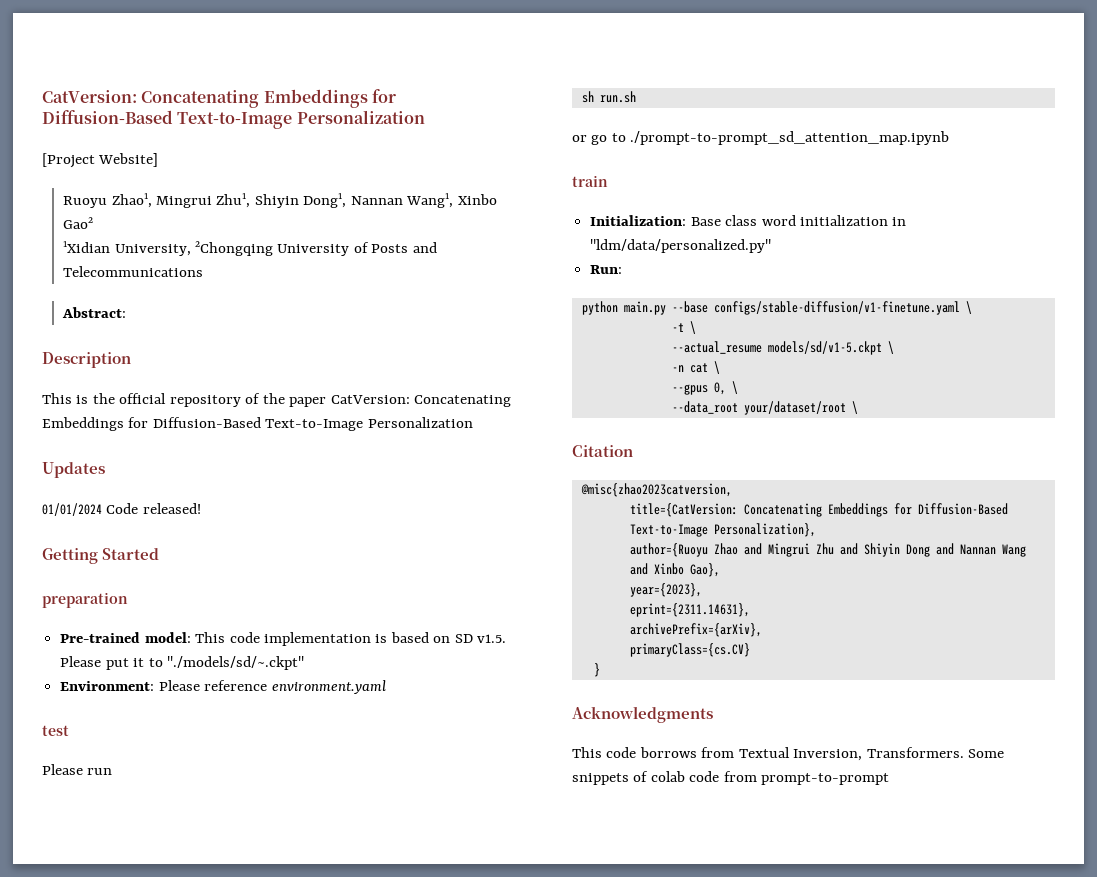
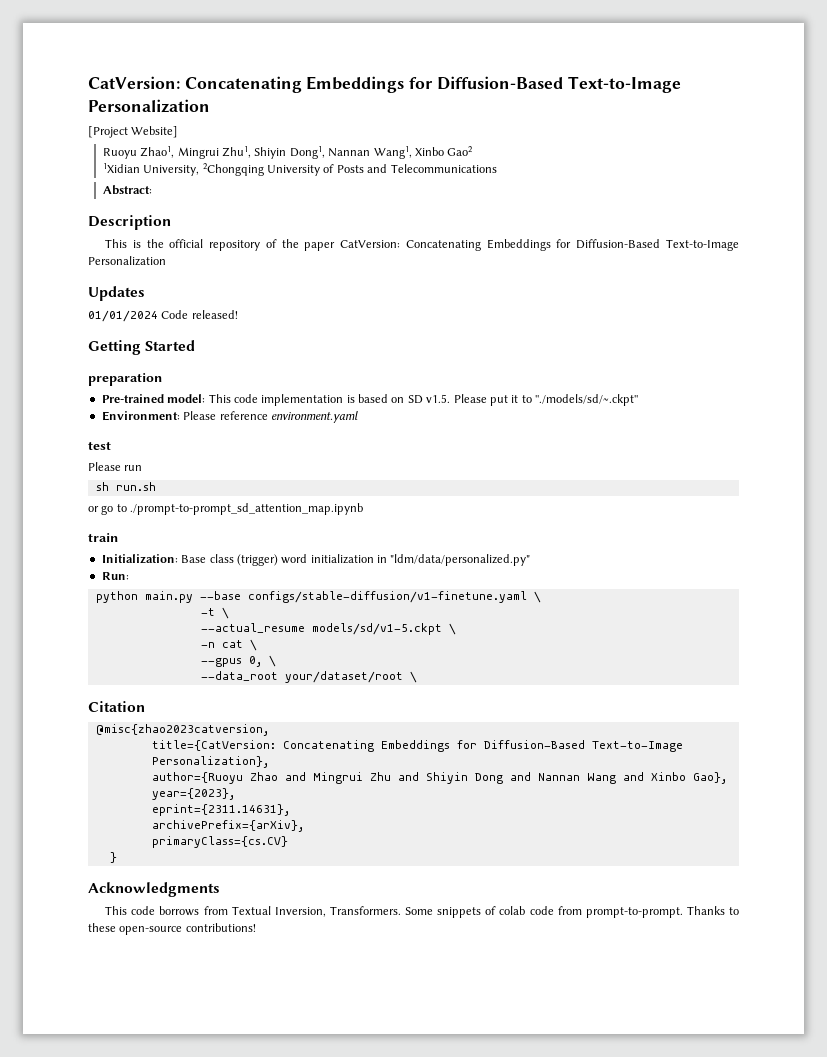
- Initialization: Base class word initialization in "ldm/data/personalized.py"
+ Initialization: Base class (trigger) word initialization in "ldm/data/personalized.py"
- Some snippets of colab code from prompt-to-prompt
+ Some snippets of colab code from prompt-to-prompt. Thanks to these open-source contributions!

